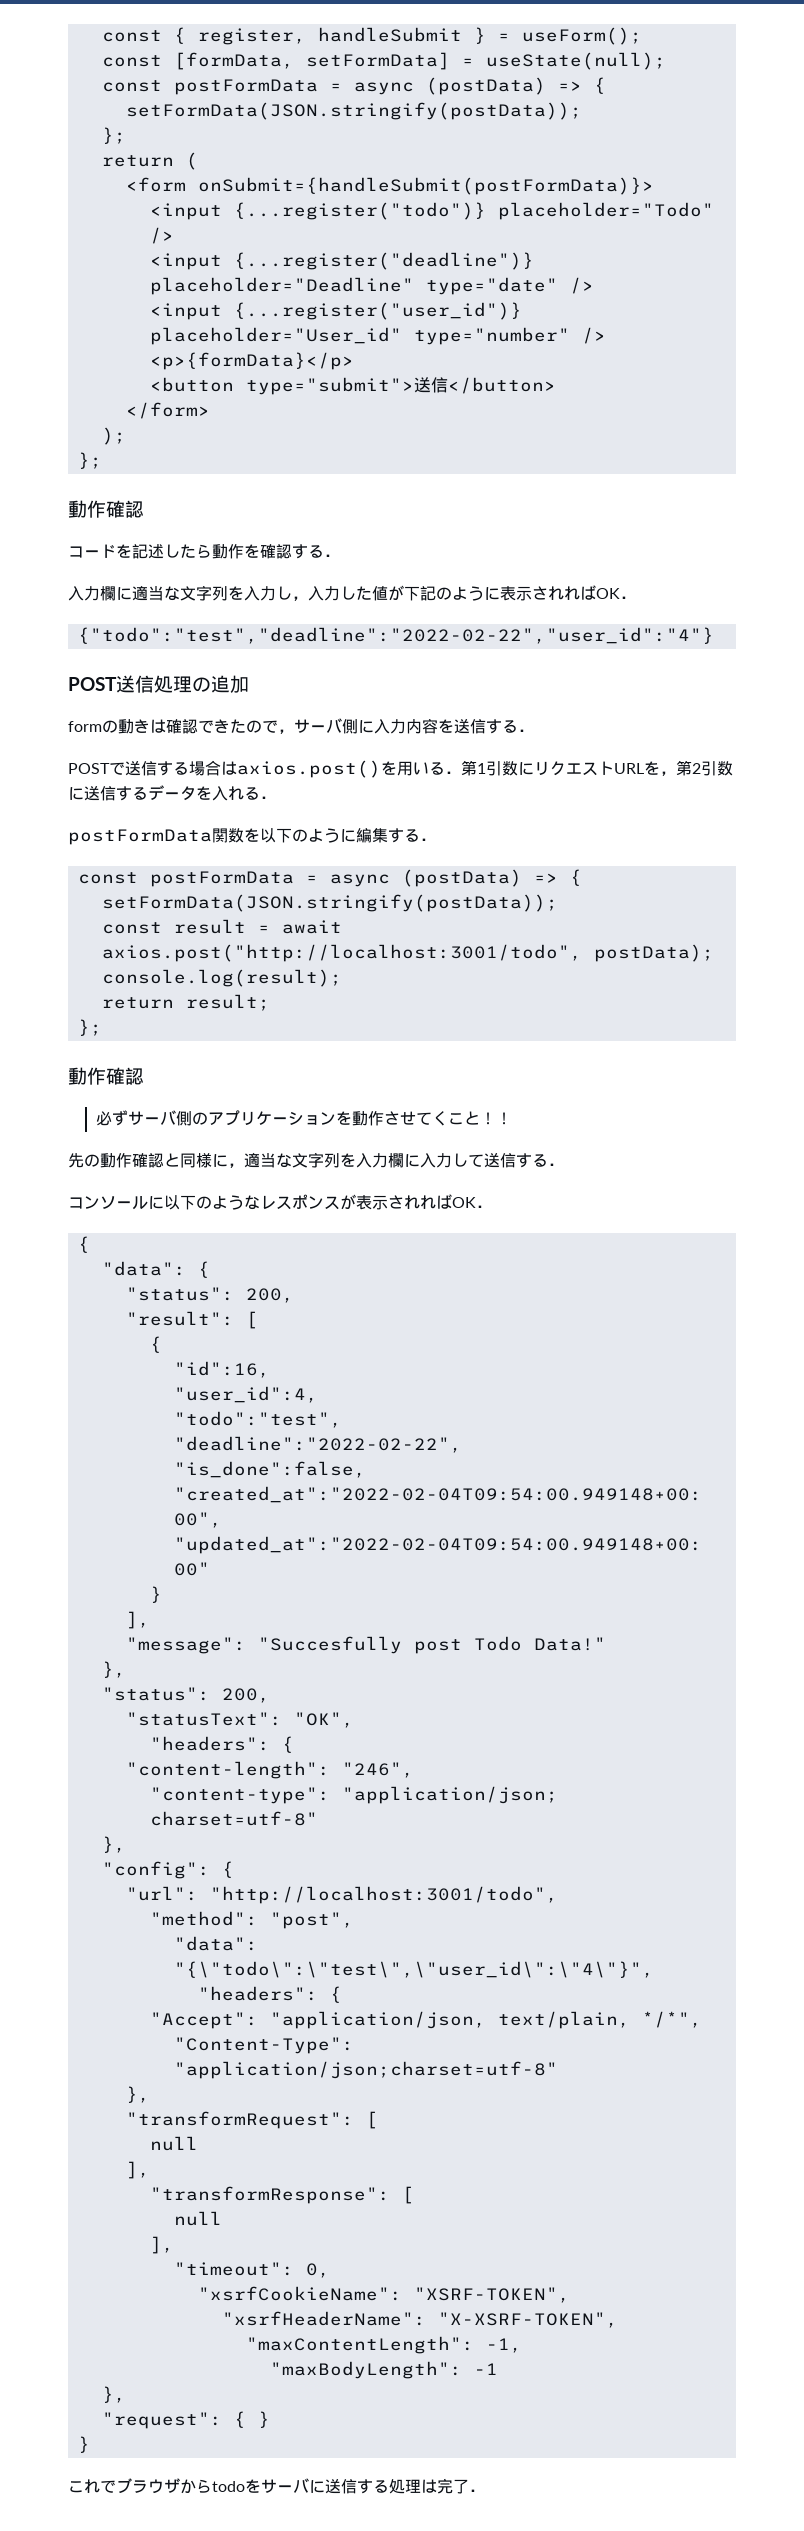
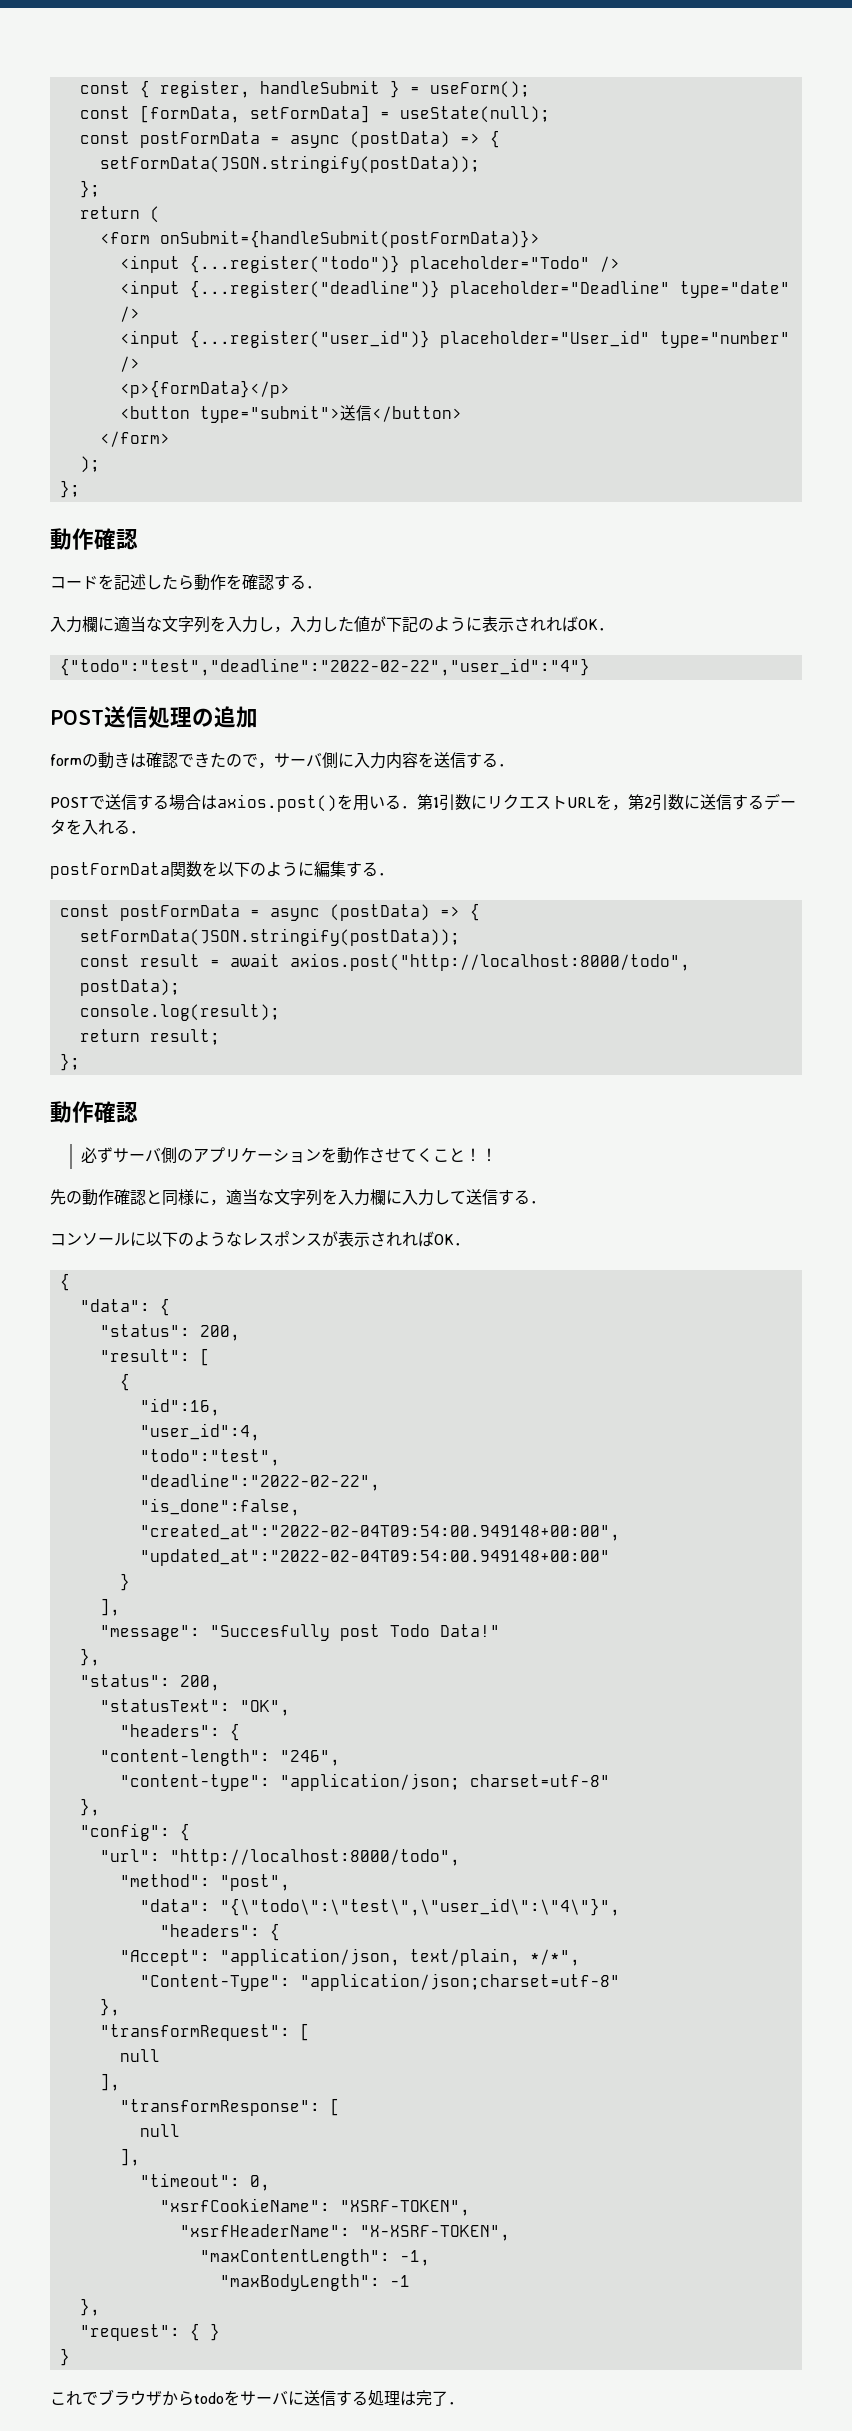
- const result = await axios.post("http://localhost:3001/todo", postData);
+ const result = await axios.post("http://localhost:8000/todo", postData);
- "url": "http://localhost:3001/todo",
+ "url": "http://localhost:8000/todo",

